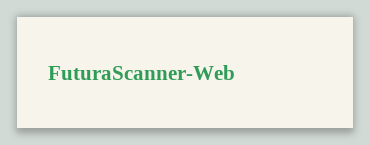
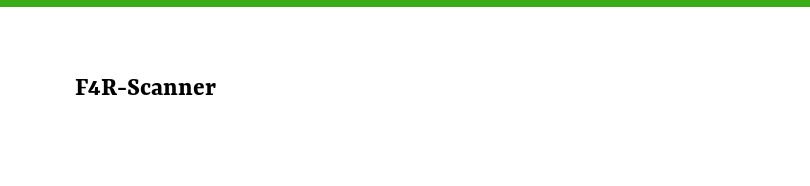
- FuturaScanner-Web
+ F4R-Scanner

